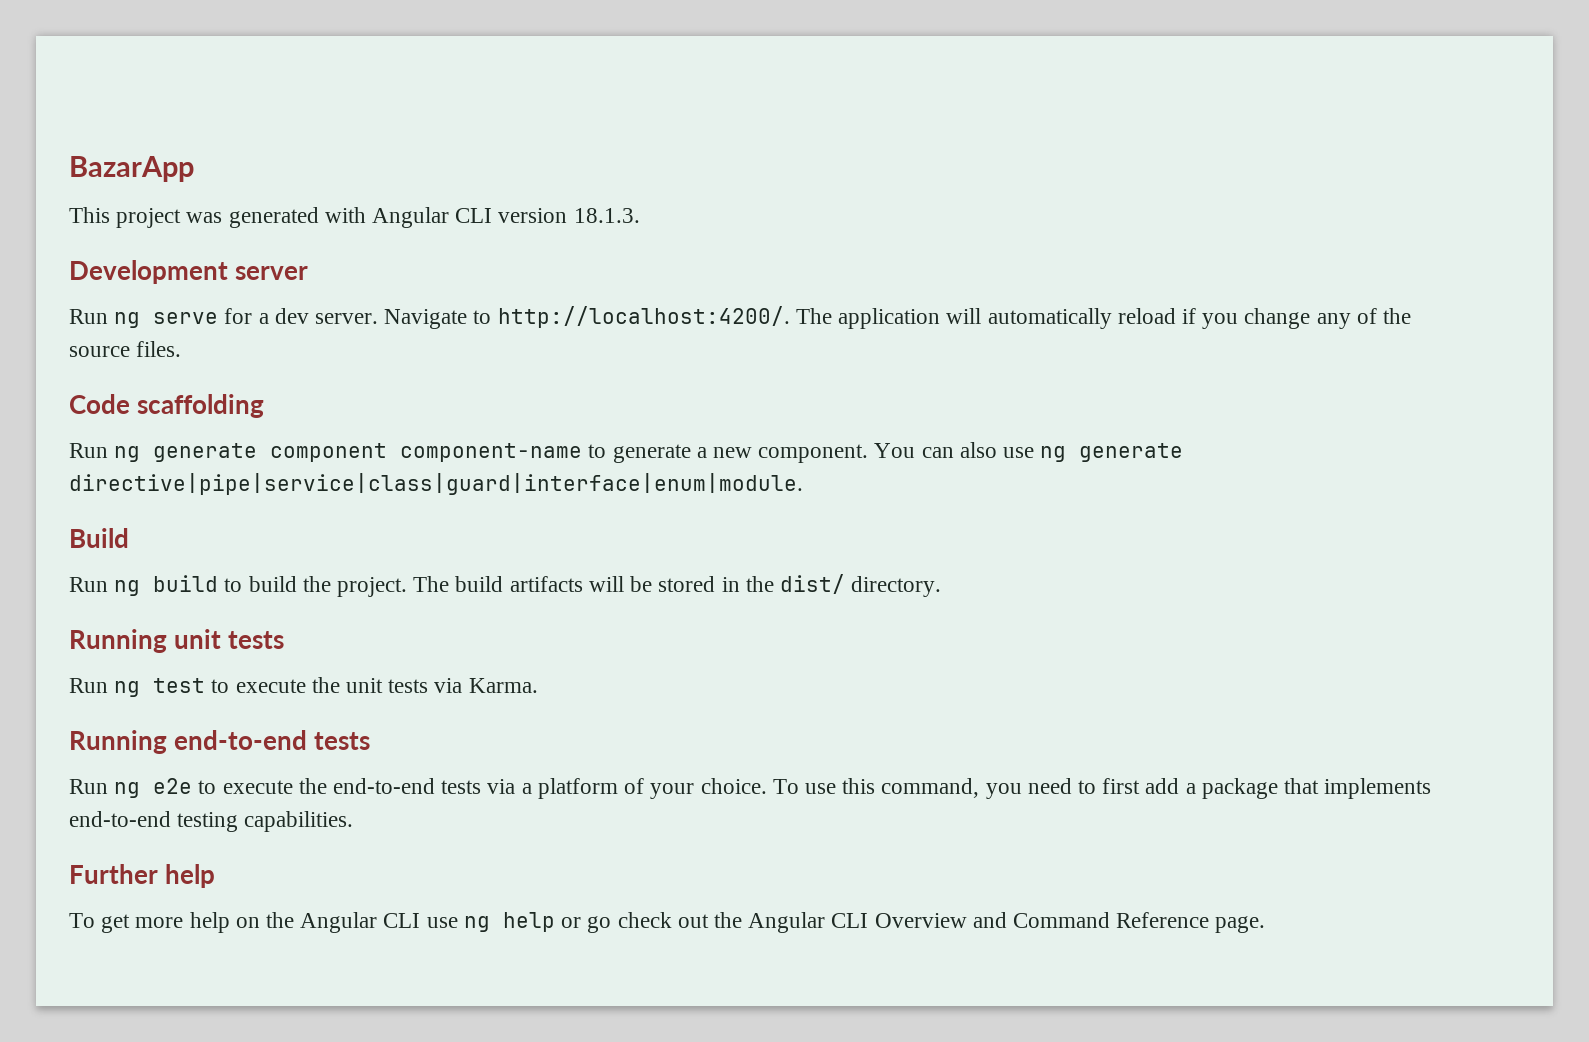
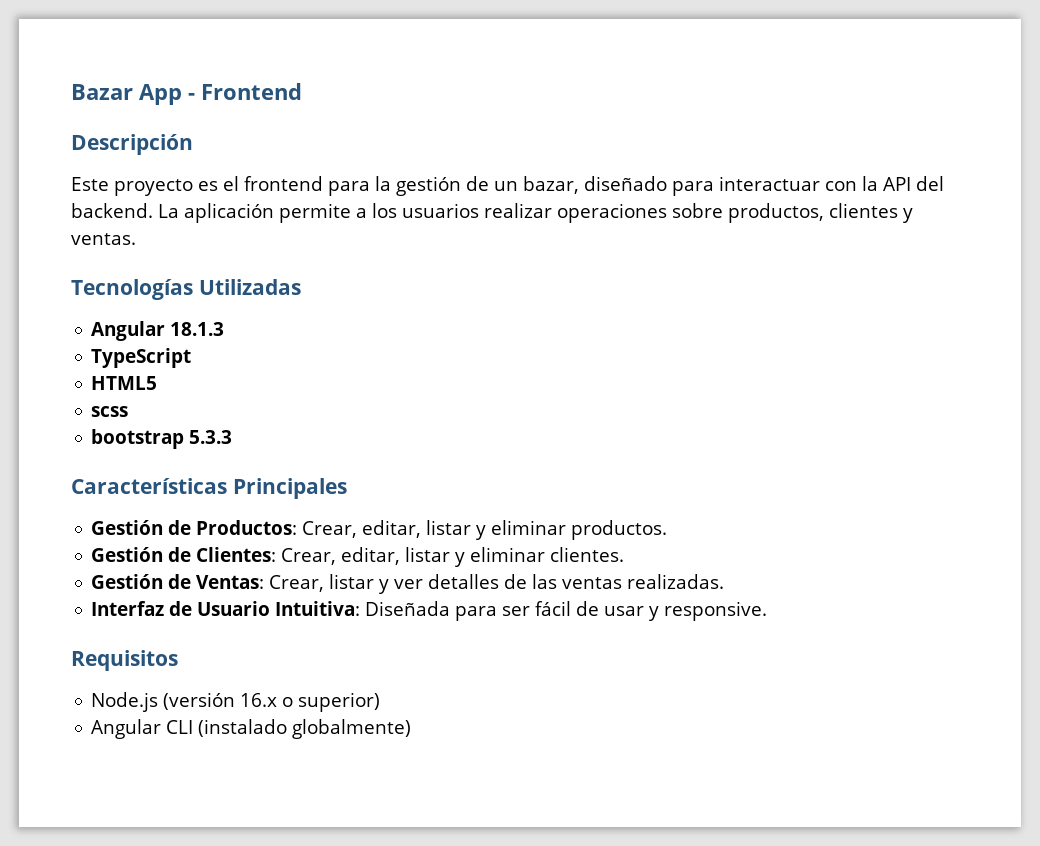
- BazarApp
- This project was generated with Angular CLI version 18.1.3.
- Development server
- Run ng serve for a dev server. Navigate to http://localhost:4200/. The application will automatically reload if you change any of the source files.
- Code scaffolding
- Run ng generate component component-name to generate a new component. You can also use ng generate directive|pipe|service|class|guard|interface|enum|module.
- Build
- Run ng build to build the project. The build artifacts will be stored in the dist/ directory.
- Running unit tests
- Run ng test to execute the unit tests via Karma.
- Running end-to-end tests
- Run ng e2e to execute the end-to-end tests via a platform of your choice. To use this command, you need to first add a package that implements end-to-end testing capabilities.
- Further help
- To get more help on the Angular CLI use ng help or go check out the Angular CLI Overview and Command Reference page.
+ Bazar App - Frontend
+ Descripción
+ Este proyecto es el frontend para la gestión de un bazar, diseñado para interactuar con la API del backend. La aplicación permite a los usuarios realizar operaciones sobre productos, clientes y ventas.
+ Tecnologías Utilizadas
+ Angular 18.1.3
+ TypeScript
+ HTML5
+ scss
+ bootstrap 5.3.3
+ Características Principales
+ Gestión de Productos: Crear, editar, listar y eliminar productos.
+ Gestión de Clientes: Crear, editar, listar y eliminar clientes.
+ Gestión de Ventas: Crear, listar y ver detalles de las ventas realizadas.
+ Interfaz de Usuario Intuitiva: Diseñada para ser fácil de usar y responsive.
+ Requisitos
+ Node.js (versión 16.x o superior)
+ Angular CLI (instalado globalmente)

